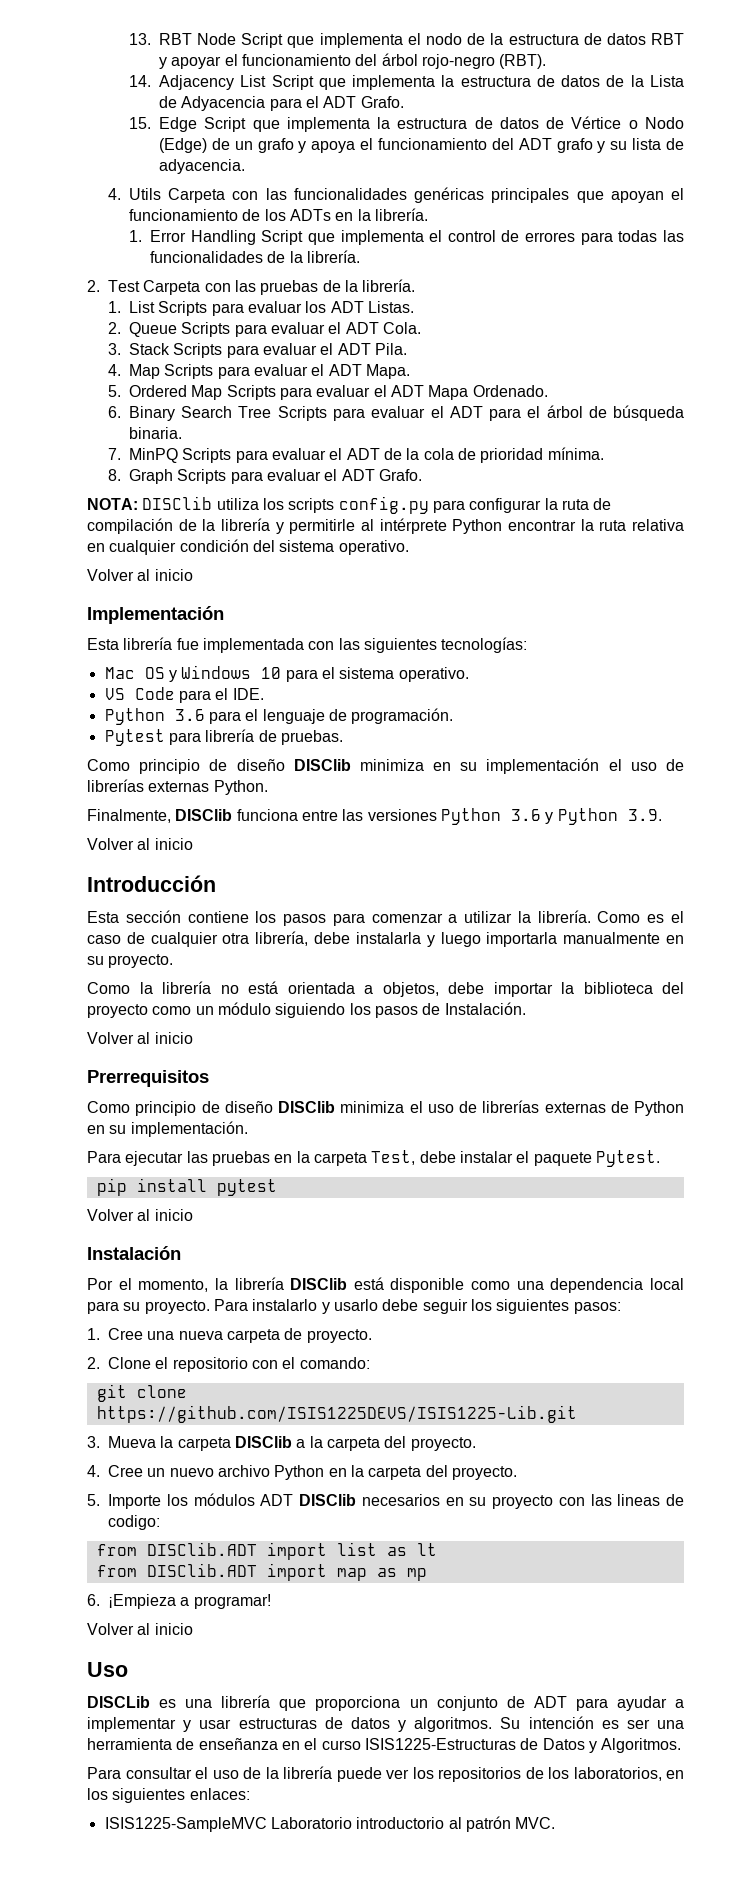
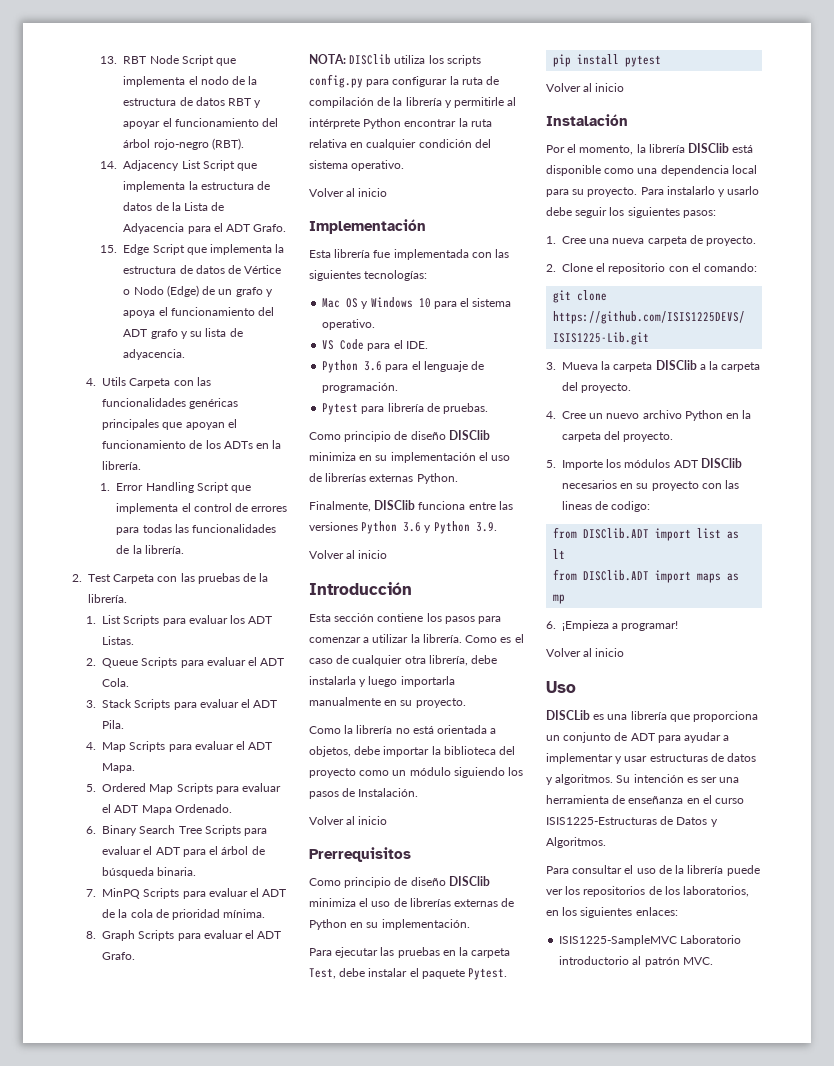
- from DISClib.ADT import map as mp
+ from DISClib.ADT import maps as mp

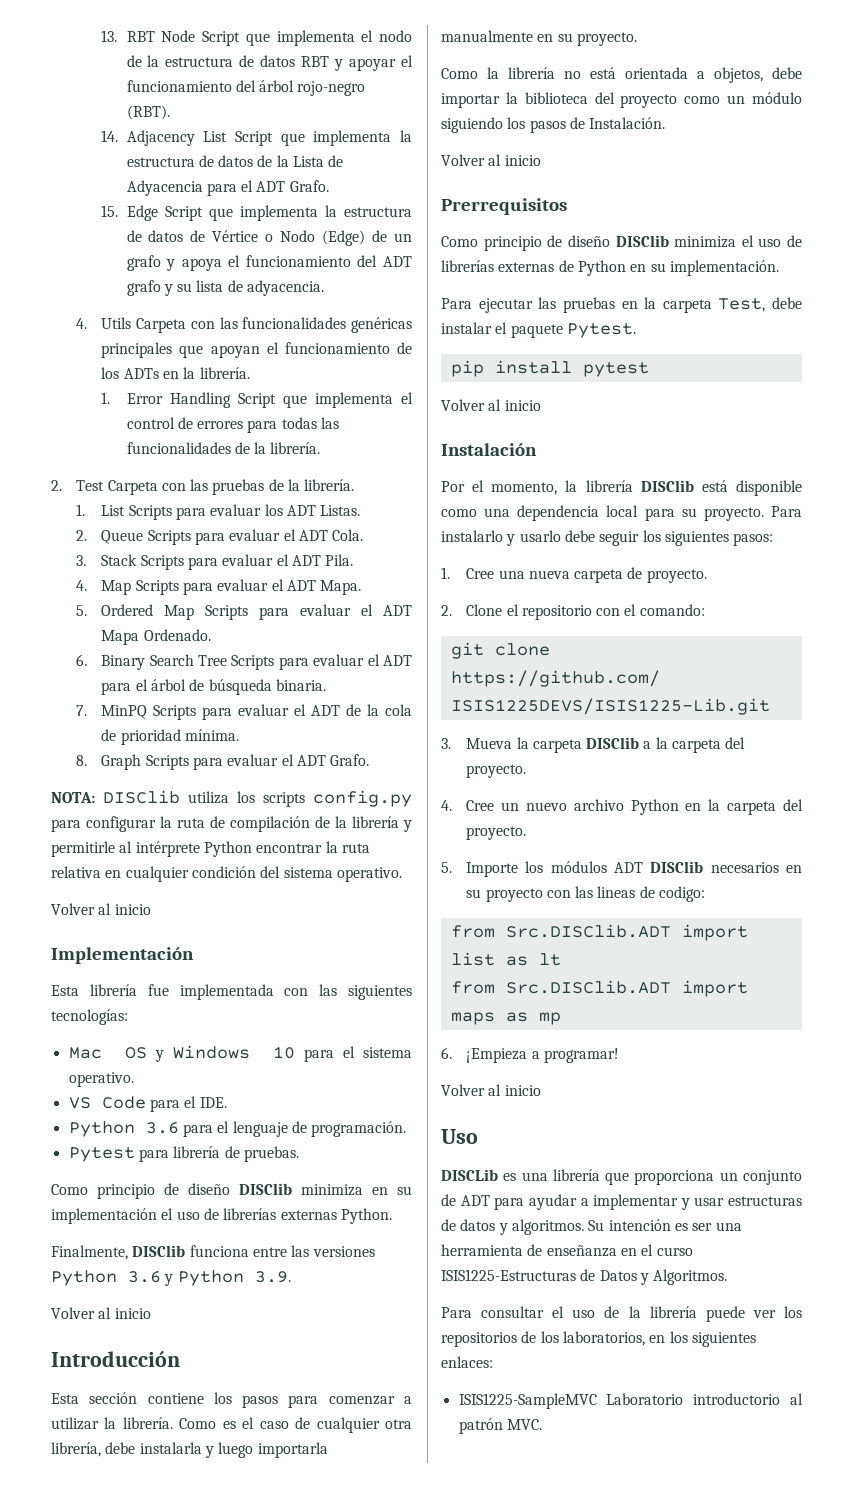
- from DISClib.ADT import list as lt
+ from Src.DISClib.ADT import list as lt
- from DISClib.ADT import maps as mp
+ from Src.DISClib.ADT import maps as mp

